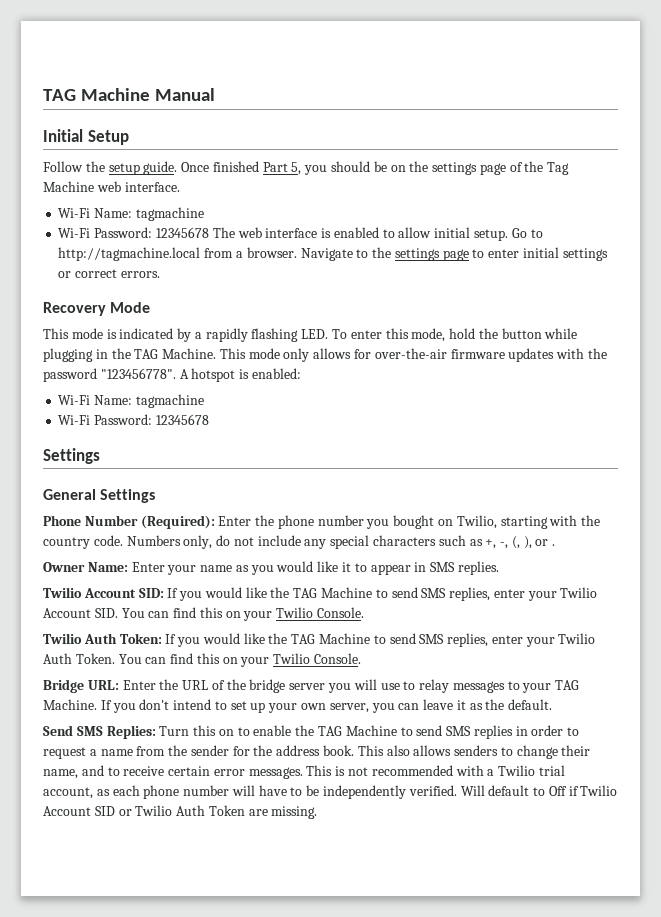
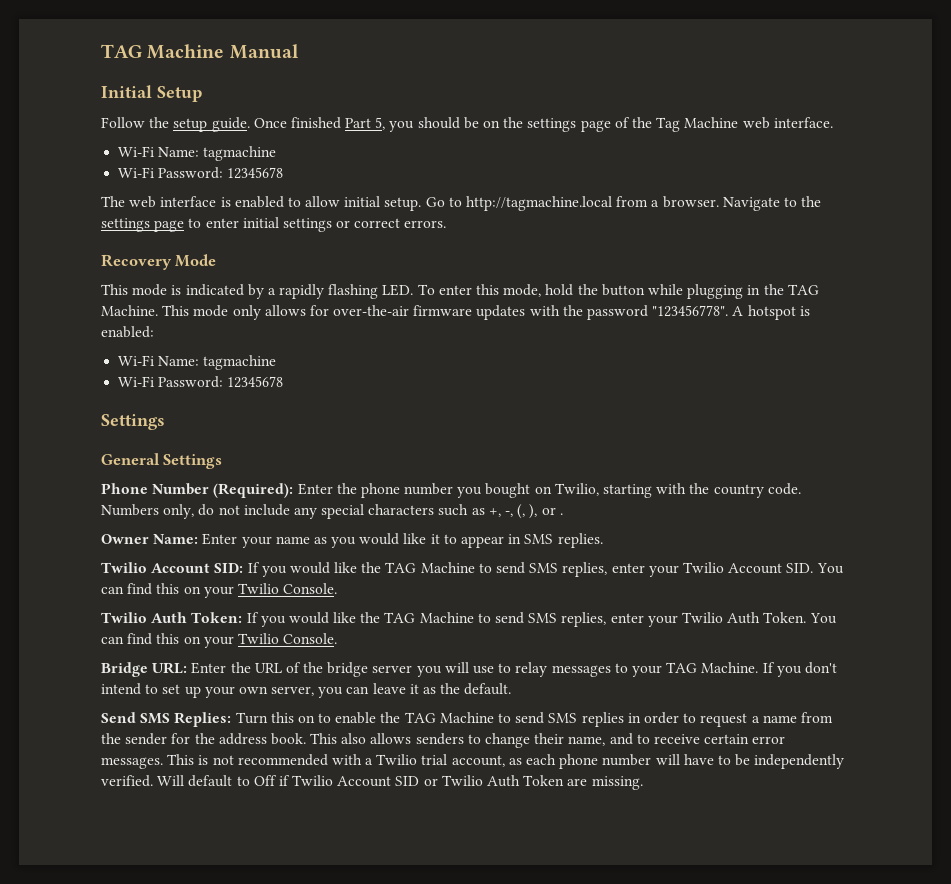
  Once finished Part 5, you should be on the settings page of the Tag Machine web interface.
  Wi-Fi Name: tagmachine
- Wi-Fi Password: 12345678 The web interface is enabled to allow initial setup.
+ Wi-Fi Password: 12345678
+ The web interface is enabled to allow initial setup.

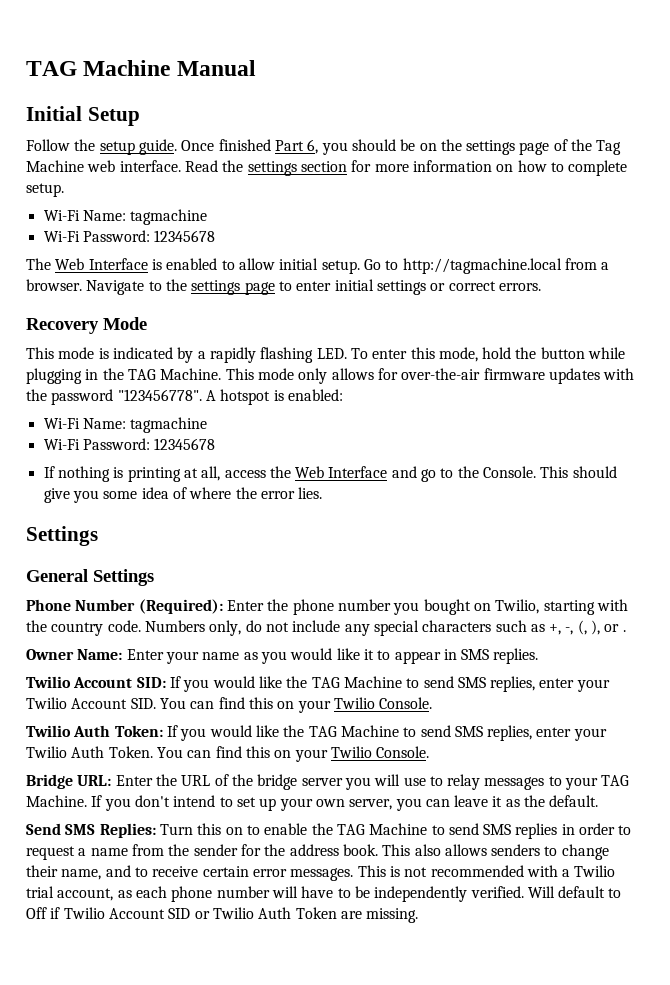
- Once finished Part 5, you should be on the settings page of the Tag Machine web interface.
+ Once finished Part 6, you should be on the settings page of the Tag Machine web interface. Read the settings section for more information on how to complete setup.
- The web interface is enabled to allow initial setup.
+ The Web Interface is enabled to allow initial setup.
+ If nothing is printing at all, access the Web Interface and go to the Console. This should give you some idea of where the error lies.

